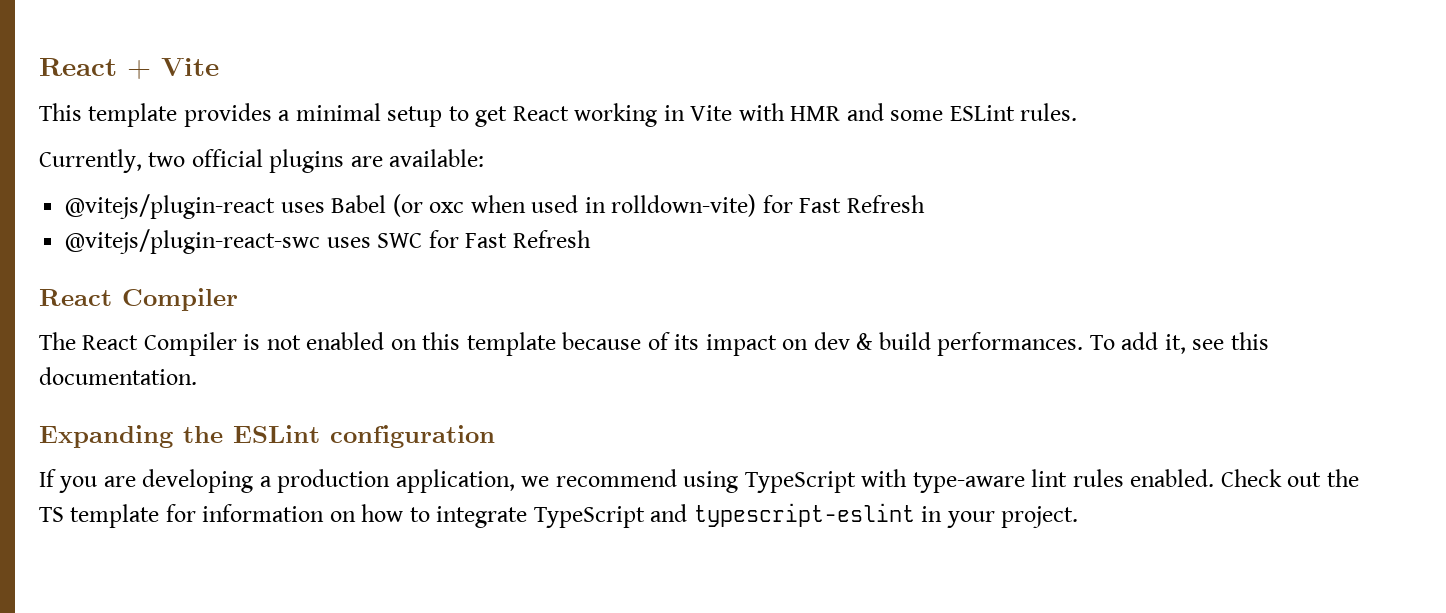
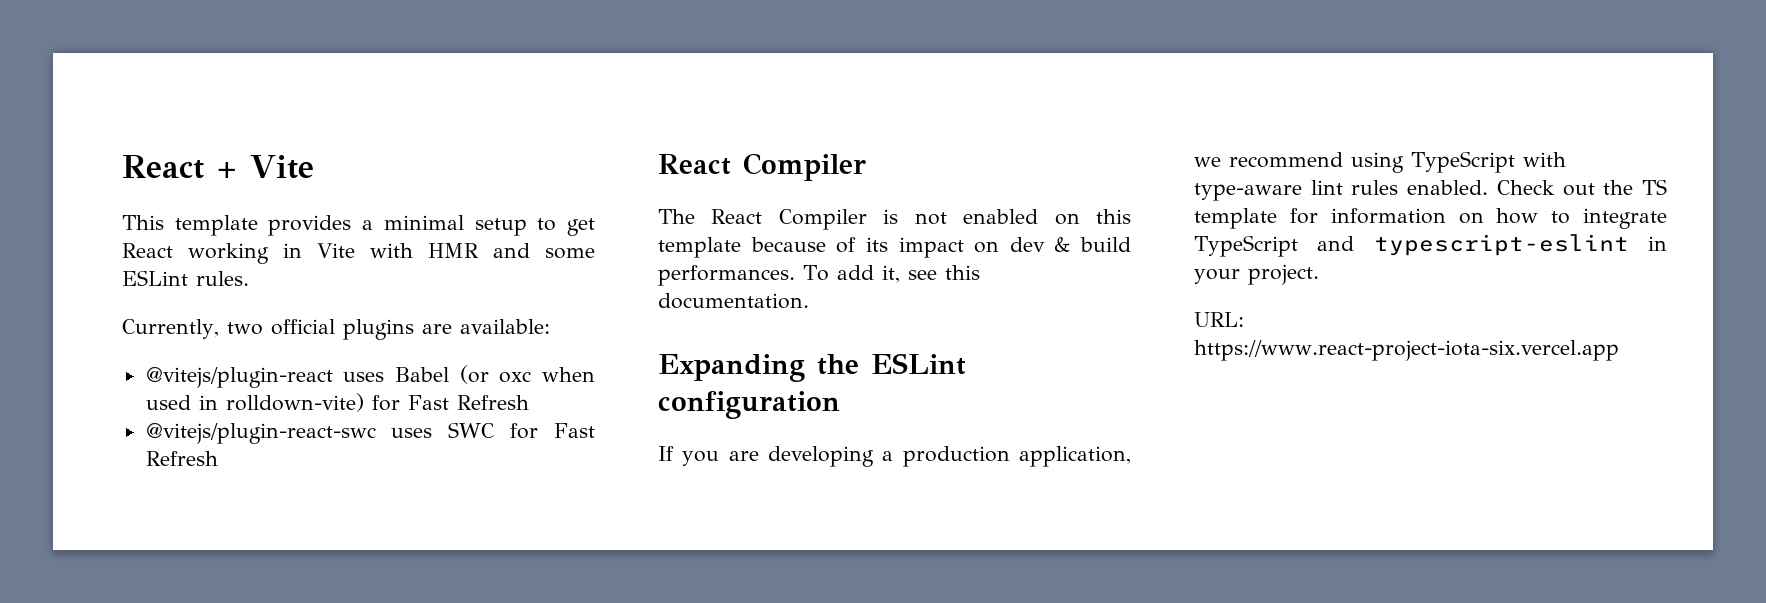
+ URL: https://www.react-project-iota-six.vercel.app

